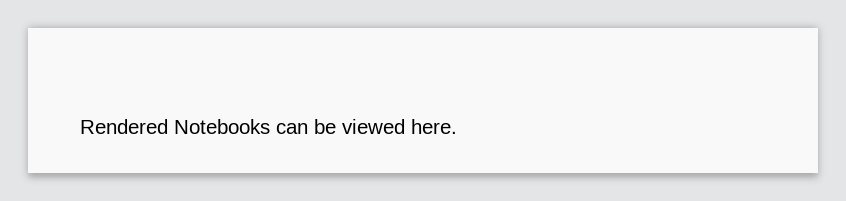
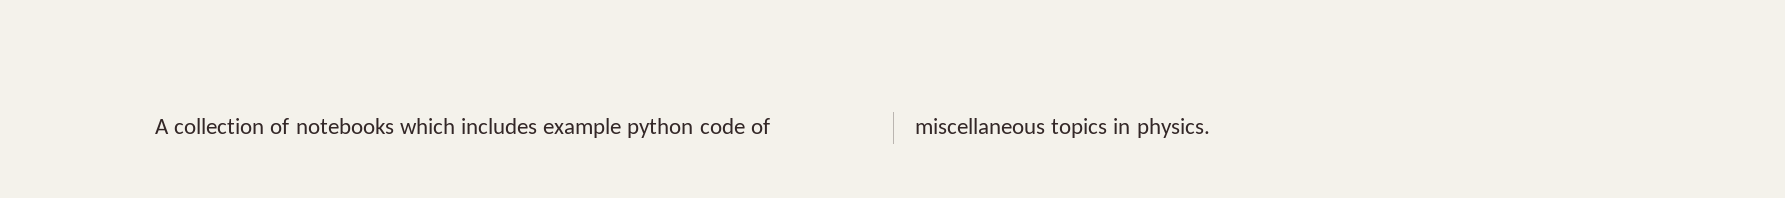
- Rendered Notebooks can be viewed here.
+ A collection of notebooks which includes example python code of miscellaneous topics in physics.

